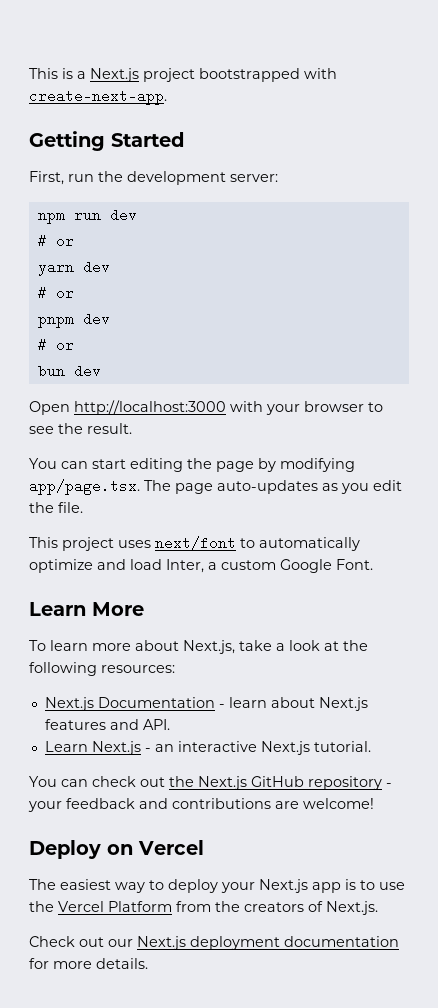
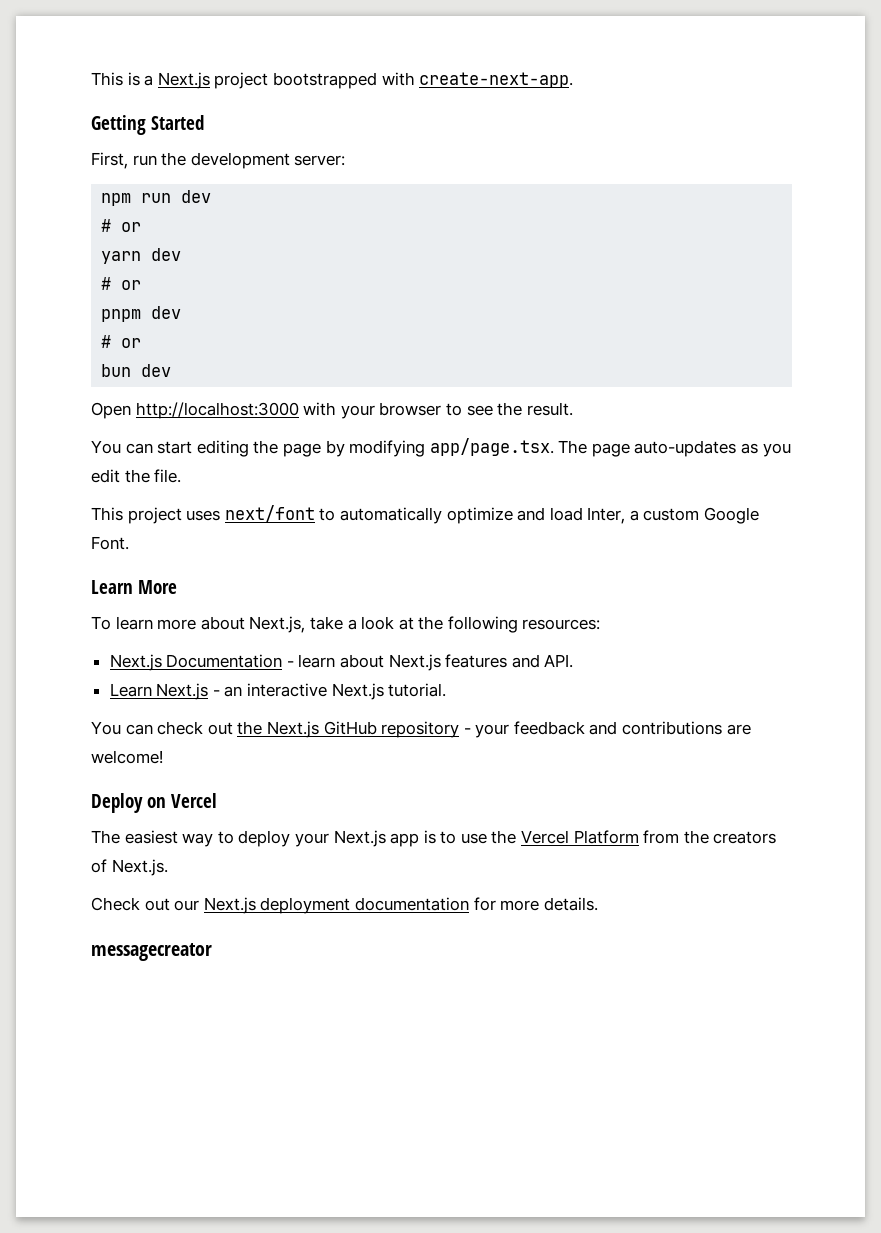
+ messagecreator

